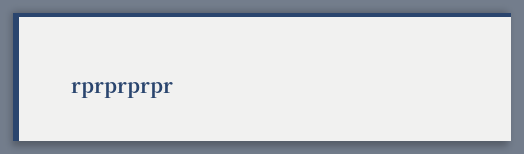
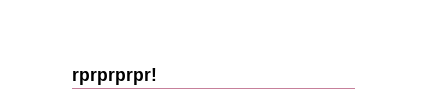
- rprprprpr
+ rprprprpr!

